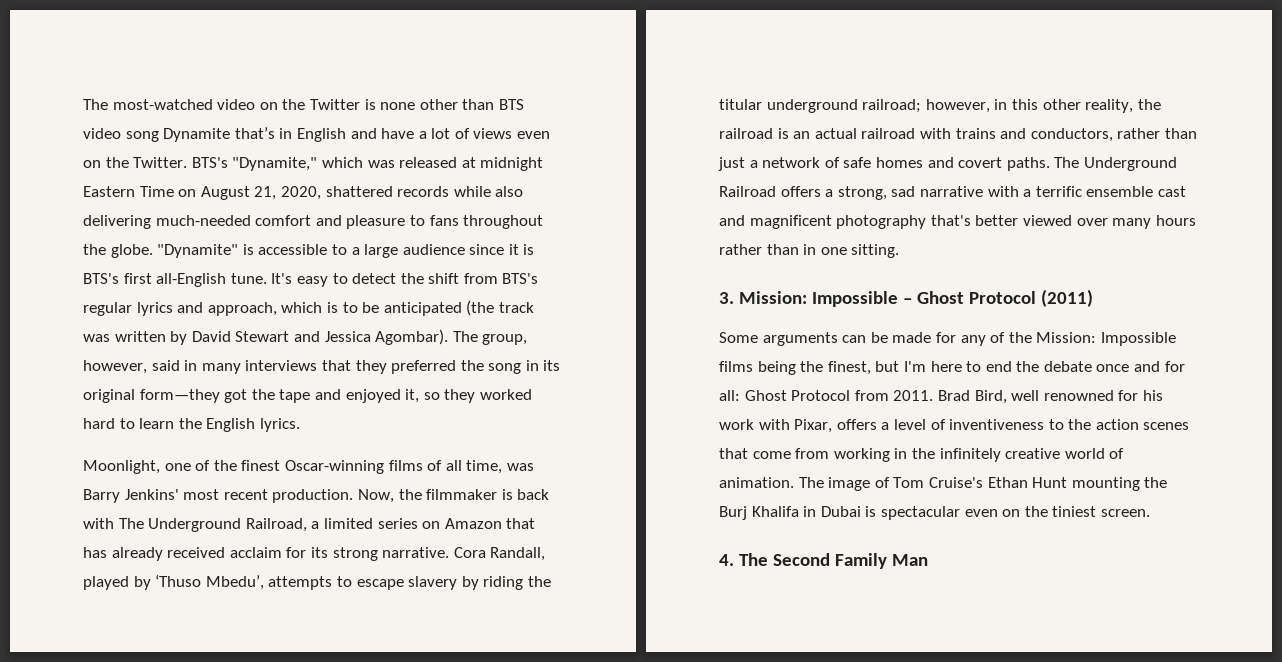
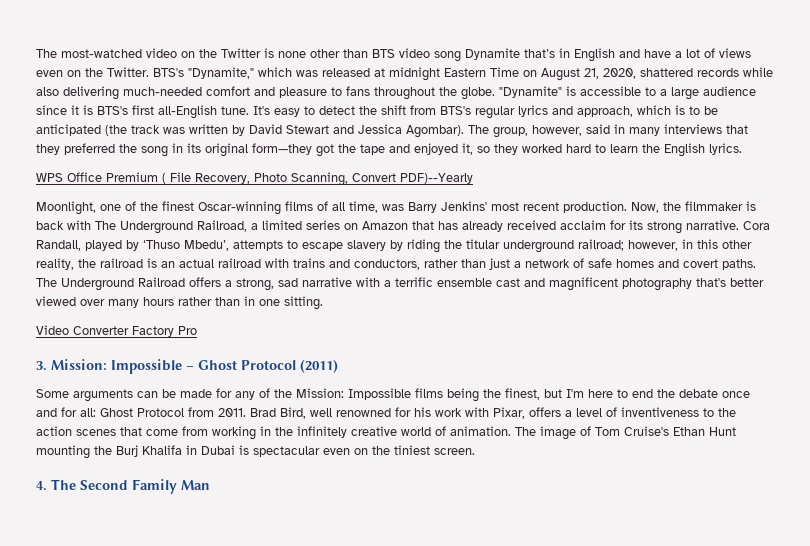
+ WPS Office Premium ( File Recovery, Photo Scanning, Convert PDF)--Yearly
+ Video Converter Factory Pro

